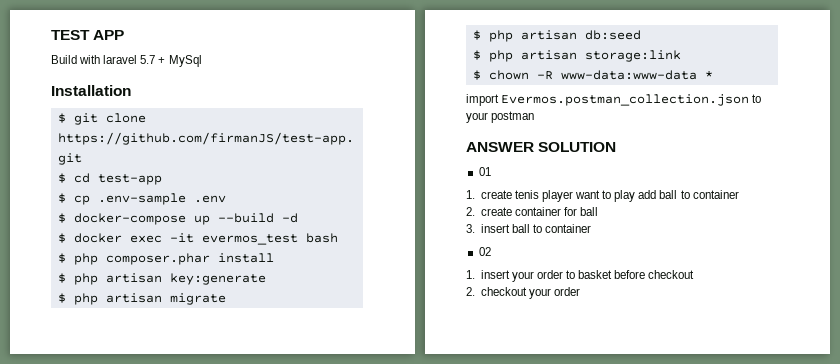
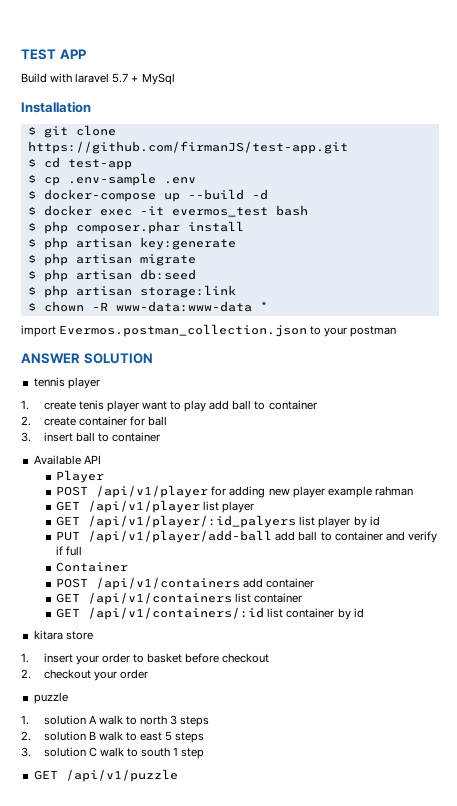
- 01
+ tennis player
- 02
+ Available API
+ Player
+ POST /api/v1/player for adding new player example rahman
+ GET /api/v1/player list player
+ GET /api/v1/player/:id_palyers list player by id
+ PUT /api/v1/player/add-ball add ball to container and verify if full
+ Container
+ POST /api/v1/containers add container
+ GET /api/v1/containers list container
+ GET /api/v1/containers/:id list container by id
+ kitara store
+ puzzle
+ 1. solution A walk to north 3 steps
+ 2. solution B walk to east 5 steps
+ 3. solution C walk to south 1 step
+ GET /api/v1/puzzle

